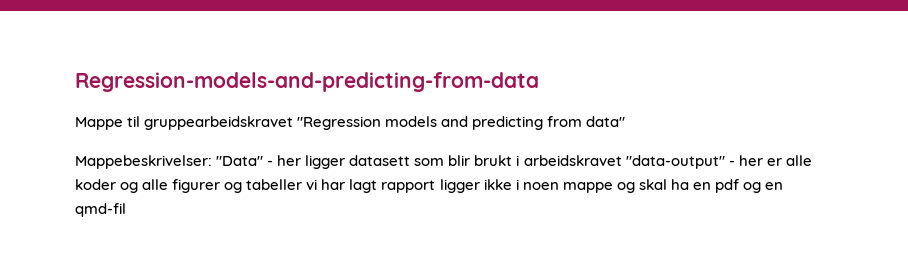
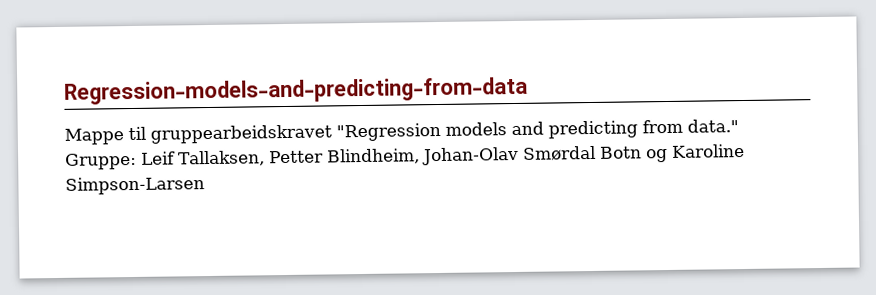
- Mappe til gruppearbeidskravet "Regression models and predicting from data"
- Mappebeskrivelser: "Data" - her ligger datasett som blir brukt i arbeidskravet "data-output" - her er alle koder og alle figurer og tabeller vi har lagt rapport ligger ikke i noen mappe og skal ha en pdf og en qmd-fil
+ Mappe til gruppearbeidskravet "Regression models and predicting from data." Gruppe: Leif Tallaksen, Petter Blindheim, Johan-Olav Smørdal Botn og Karoline Simpson-Larsen

